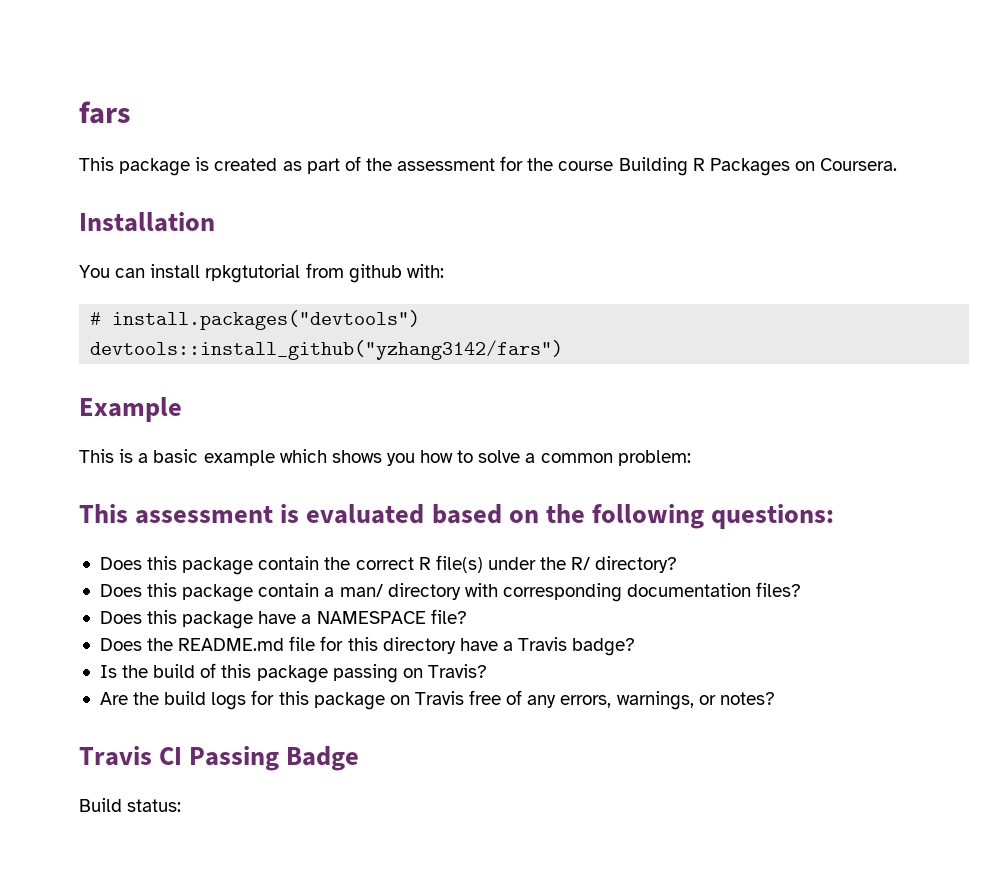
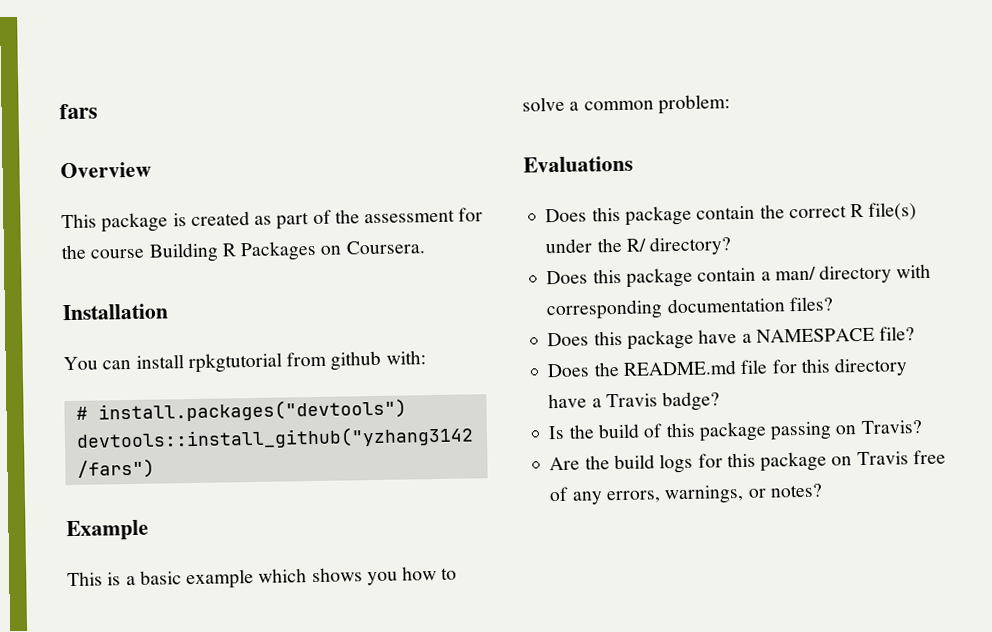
+ Overview
- This assessment is evaluated based on the following questions:
+ Evaluations
- Travis CI Passing Badge
- Build status:

